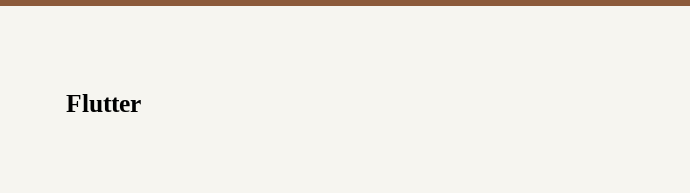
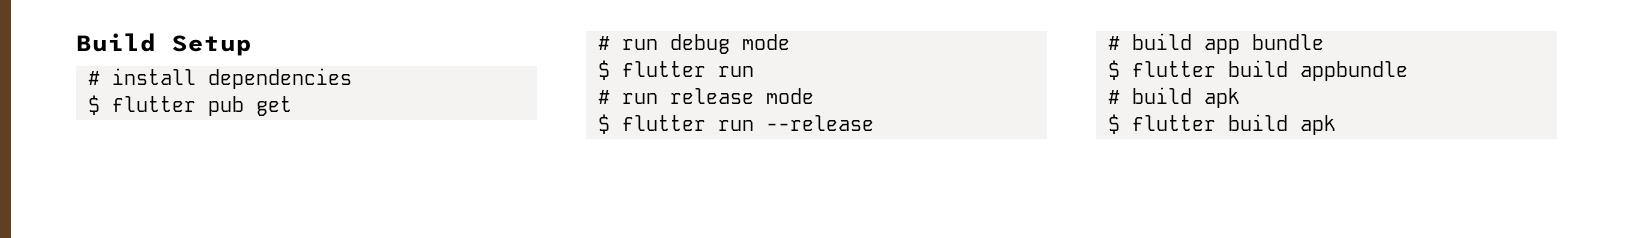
- Flutter
+ Build Setup
+ # install dependencies
+ $ flutter pub get
+ # run debug mode
+ $ flutter run
+ # run release mode
+ $ flutter run --release
+ # build app bundle
+ $ flutter build appbundle
+ # build apk
+ $ flutter build apk

